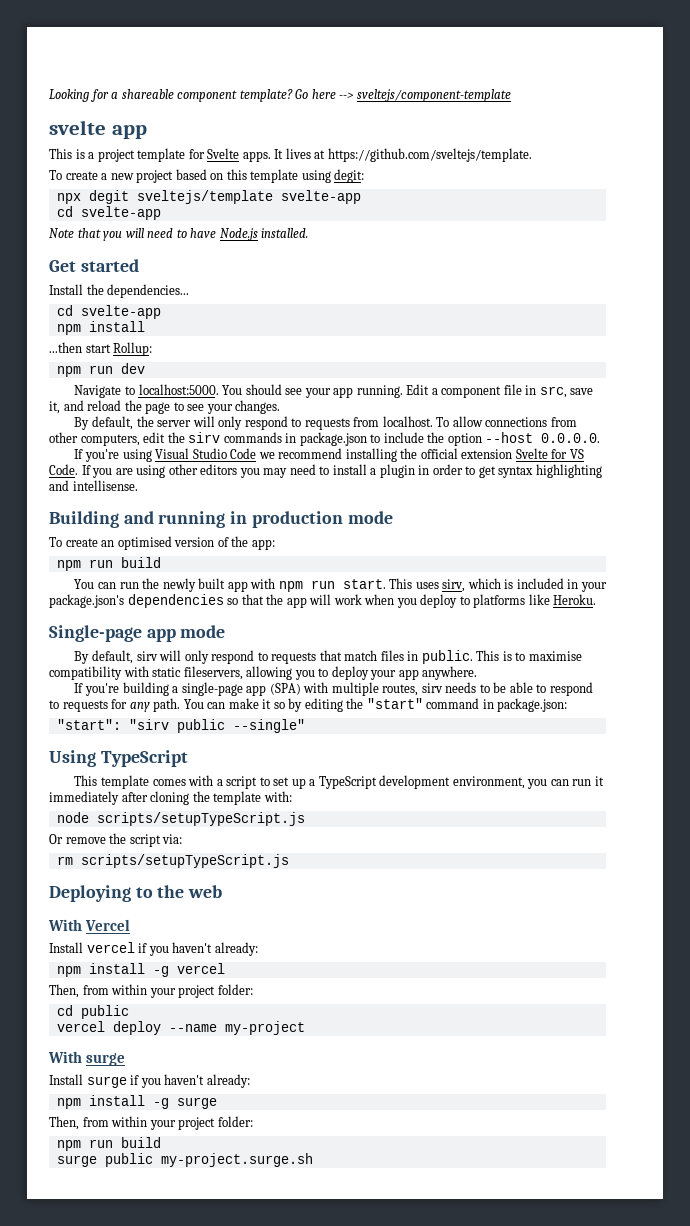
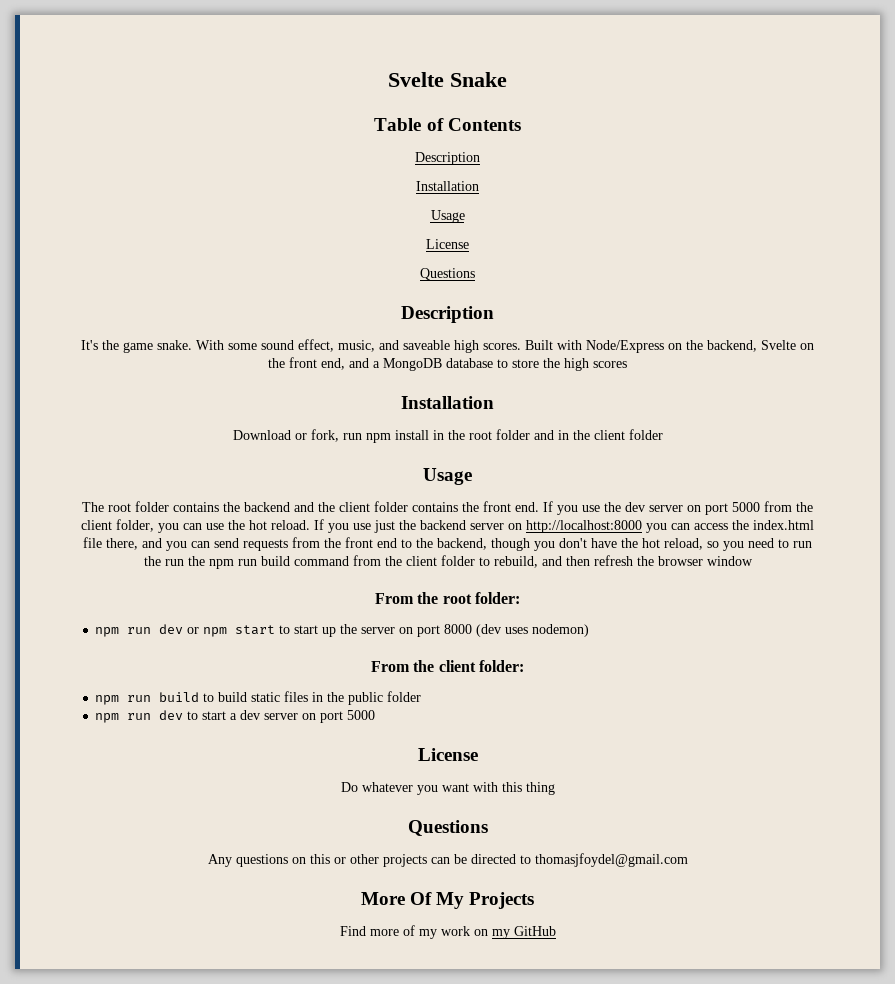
- Looking for a shareable component template? Go here --> sveltejs/component-template
- svelte app
- This is a project template for Svelte apps. It lives at https://github.com/sveltejs/template.
- To create a new project based on this template using degit:
- npx degit sveltejs/template svelte-app
- cd svelte-app
- Note that you will need to have Node.js installed.
- Get started
- Install the dependencies...
- cd svelte-app
- npm install
- ...then start Rollup:
- npm run dev
- Navigate to localhost:5000. You should see your app running. Edit a component file in src, save it, and reload the page to see your changes.
- By default, the server will only respond to requests from localhost. To allow connections from other computers, edit the sirv commands in package.json to include the option --host 0.0.0.0.
- If you're using Visual Studio Code we recommend installing the official extension Svelte for VS Code. If you are using other editors you may need to install a plugin in order to get syntax highlighting and intellisense.
- Building and running in production mode
- To create an optimised version of the app:
- npm run build
- You can run the newly built app with npm run start. This uses sirv, which is included in your package.json's dependencies so that the app will work when you deploy to platforms like Heroku.
- Single-page app mode
- By default, sirv will only respond to requests that match files in public. This is to maximise compatibility with static fileservers, allowing you to deploy your app anywhere.
- If you're building a single-page app (SPA) with multiple routes, sirv needs to be able to respond to requests for any path. You can make it so by editing the "start" command in package.json:
- "start": "sirv public --single"
- Using TypeScript
- This template comes with a script to set up a TypeScript development environment, you can run it immediately after cloning the template with:
- node scripts/setupTypeScript.js
- Or remove the script via:
- rm scripts/setupTypeScript.js
- Deploying to the web
- With Vercel
- Install vercel if you haven't already:
- npm install -g vercel
- Then, from within your project folder:
- cd public
- vercel deploy --name my-project
- With surge
- Install surge if you haven't already:
- npm install -g surge
- Then, from within your project folder:
- npm run build
- surge public my-project.surge.sh
+ Svelte Snake
+ Table of Contents
+ Description
+ Installation
+ Usage
+ License
+ Questions
+ Description
+ It's the game snake. With some sound effect, music, and saveable high scores. Built with Node/Express on the backend, Svelte on the front end, and a MongoDB database to store the high scores
+ Installation
+ Download or fork, run npm install in the root folder and in the client folder
+ Usage
+ The root folder contains the backend and the client folder contains the front end. If you use the dev server on port 5000 from the client folder, you can use the hot reload. If you use just the backend server on http://localhost:8000 you can access the index.html file there, and you can send requests from the front end to the backend, though you don't have the hot reload, so you need to run the run the npm run build command from the client folder to rebuild, and then refresh the browser window
+ From the root folder:
+ npm run dev or npm start to start up the server on port 8000 (dev uses nodemon)
+ From the client folder:
+ npm run build to build static files in the public folder
+ npm run dev to start a dev server on port 5000
+ License
+ Do whatever you want with this thing
+ Questions
+ Any questions on this or other projects can be directed to thomasjfoydel@gmail.com
+ More Of My Projects
+ Find more of my work on my GitHub

